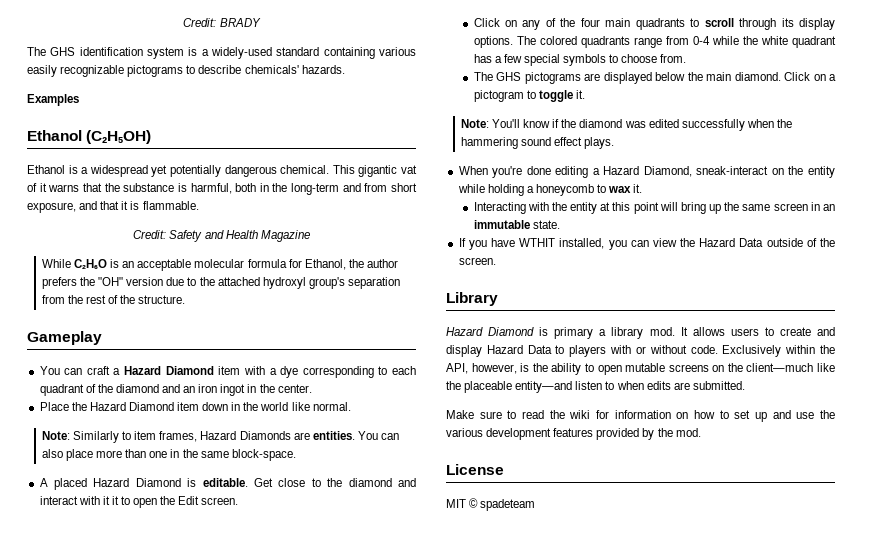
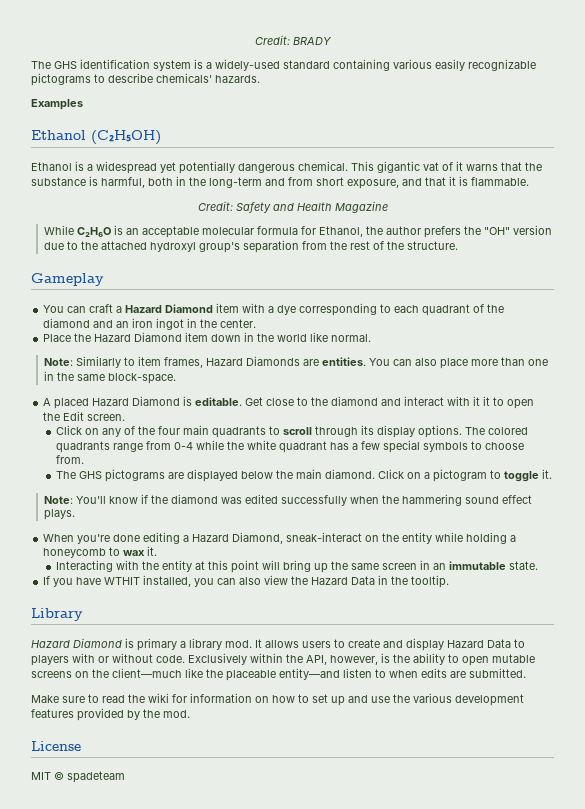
- If you have WTHIT installed, you can view the Hazard Data outside of the screen.
+ If you have WTHIT installed, you can also view the Hazard Data in the tooltip.

